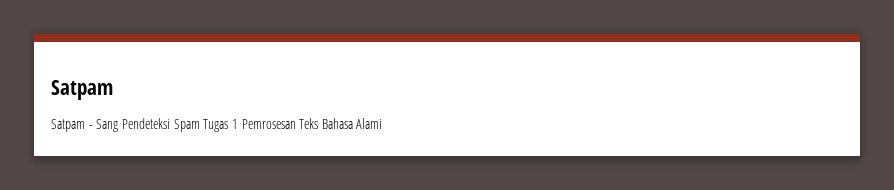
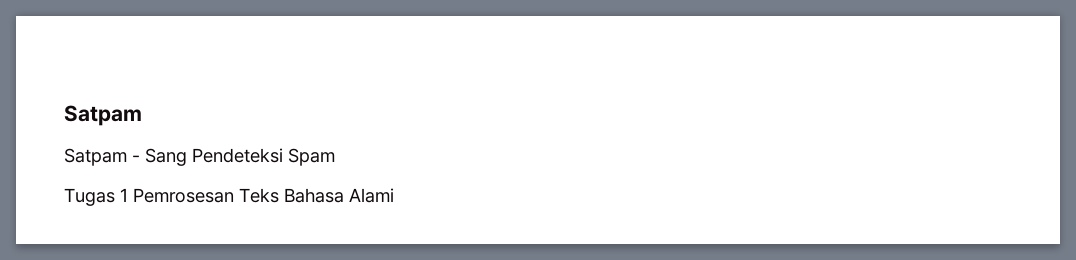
- Satpam - Sang Pendeteksi Spam Tugas 1 Pemrosesan Teks Bahasa Alami
+ Satpam - Sang Pendeteksi Spam
+ Tugas 1 Pemrosesan Teks Bahasa Alami

